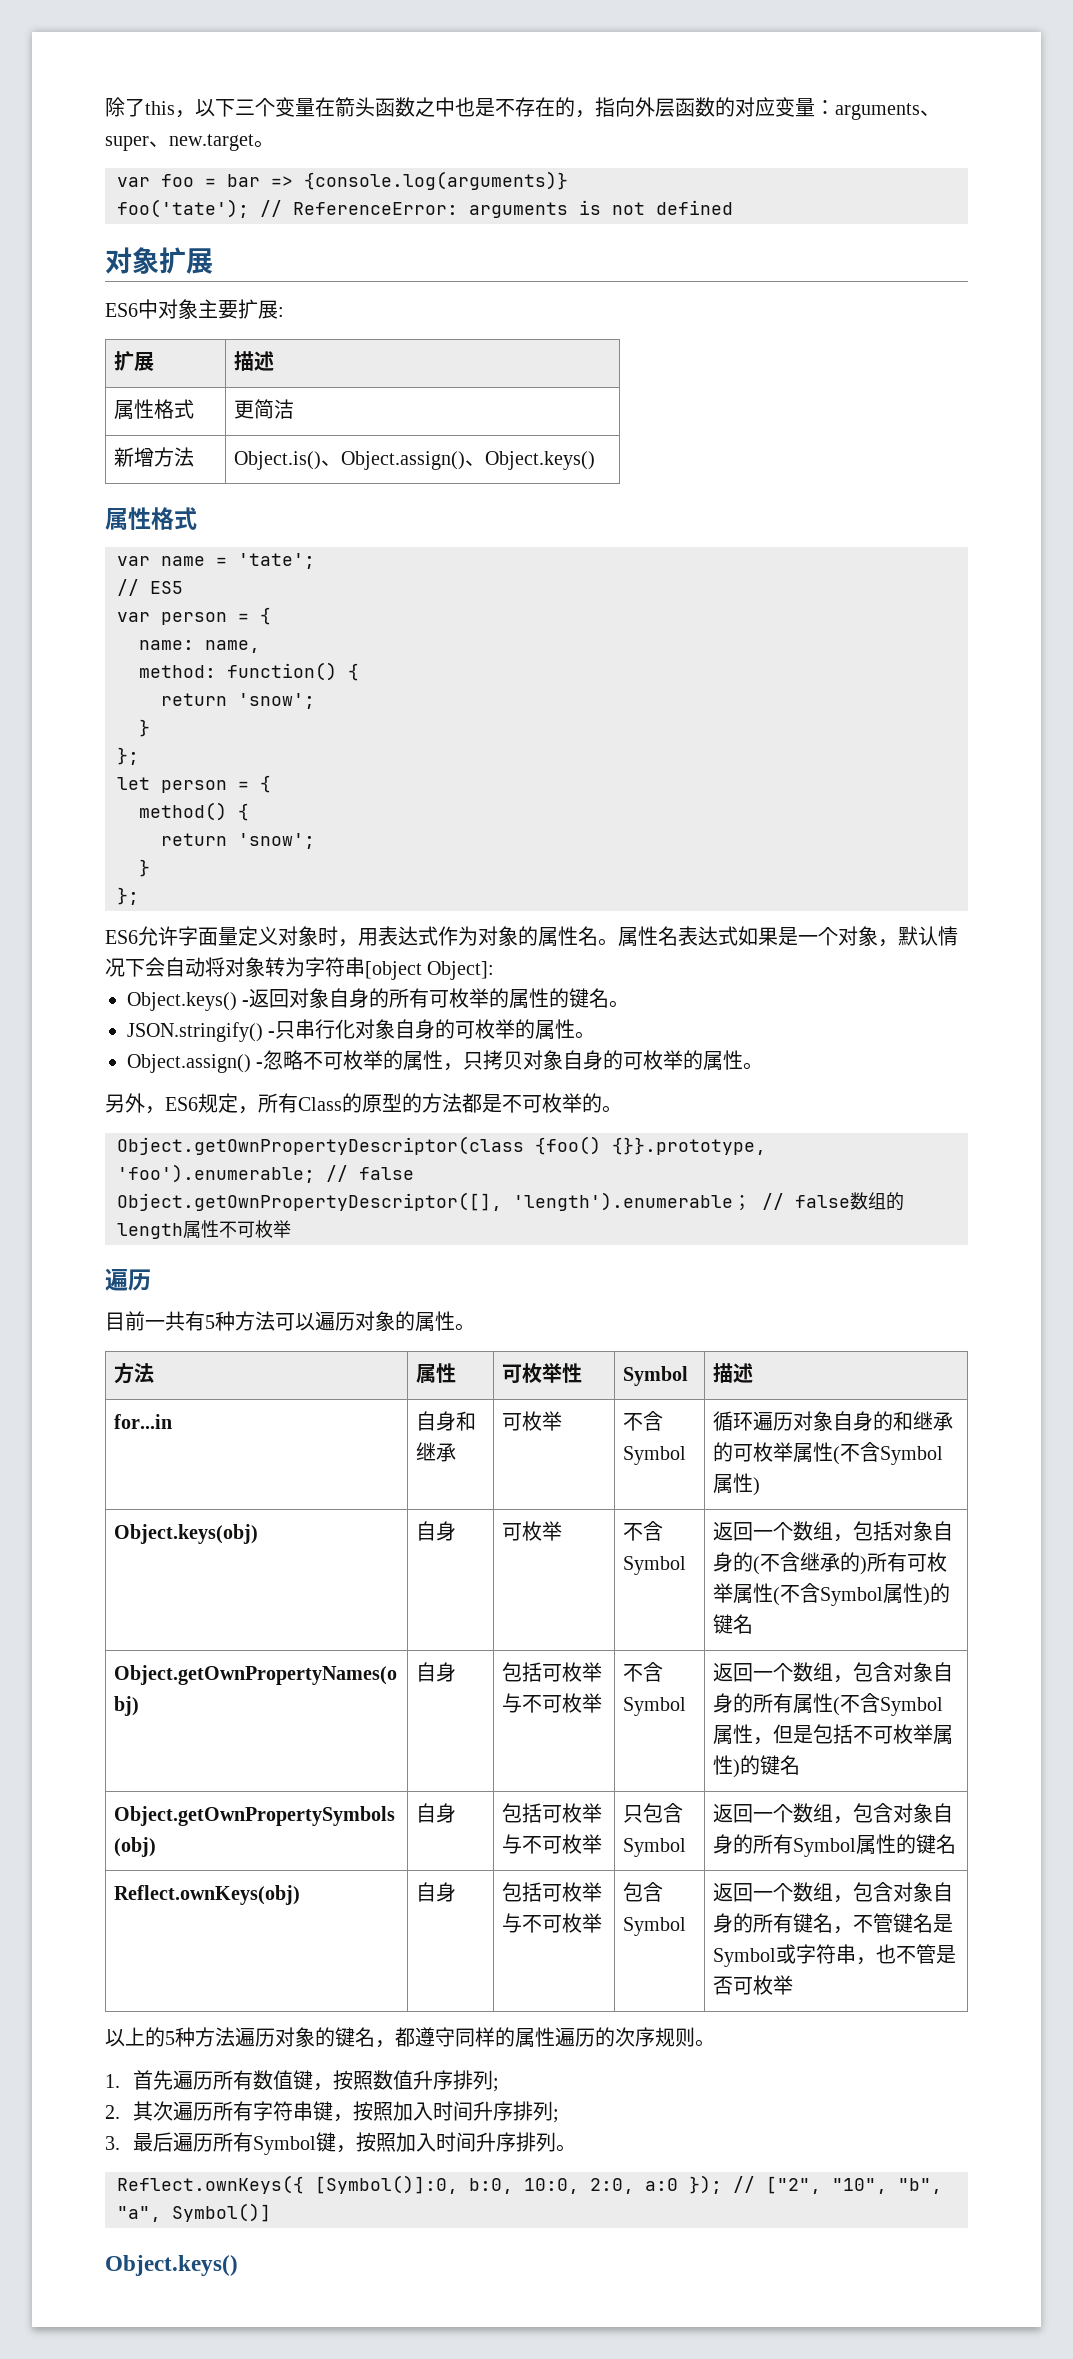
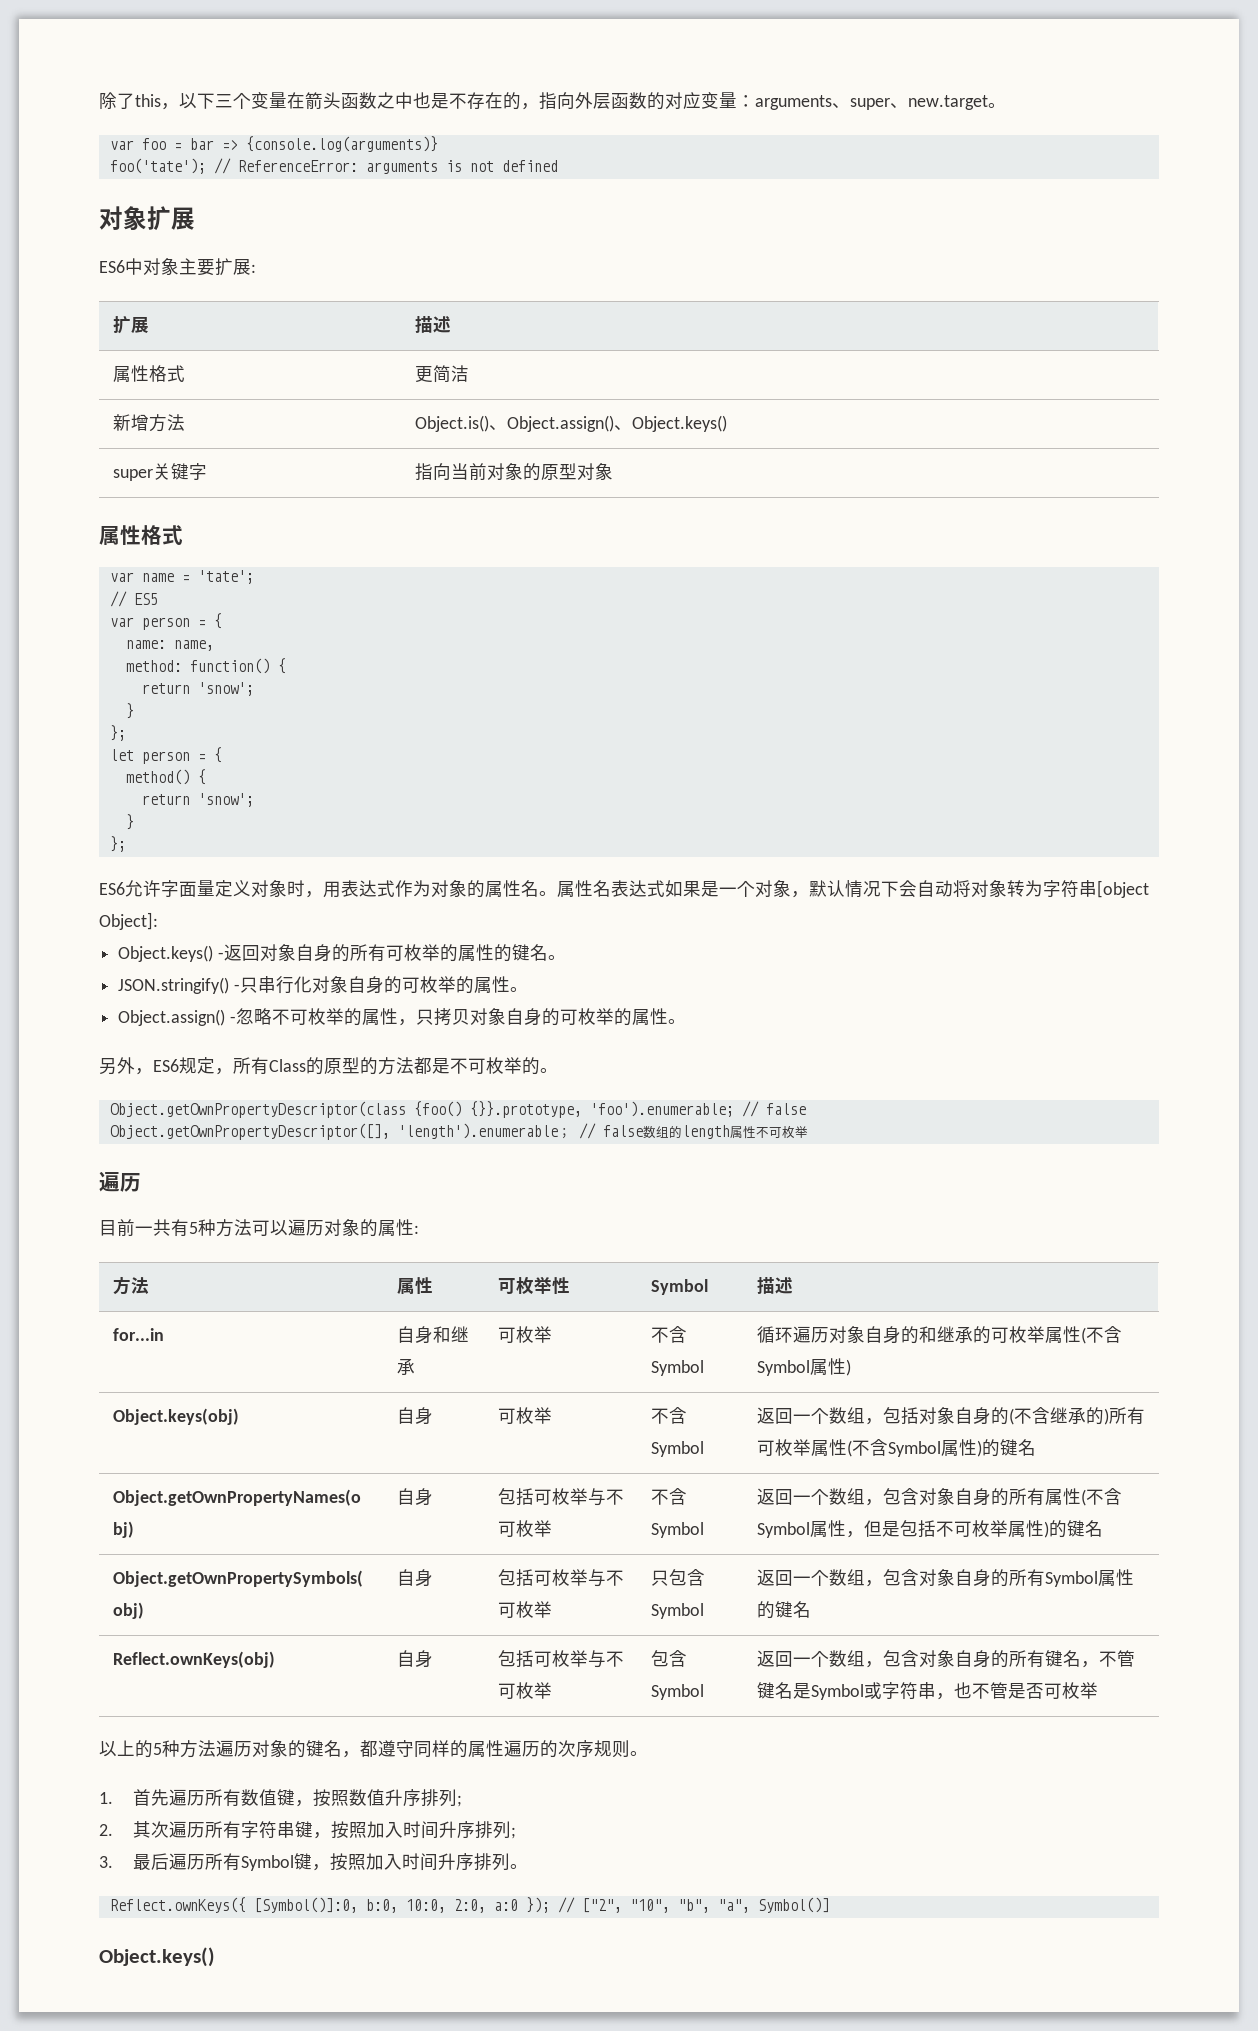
+ super关键字 | 指向当前对象的原型对象
- 目前一共有5种方法可以遍历对象的属性。
+ 目前一共有5种方法可以遍历对象的属性:

